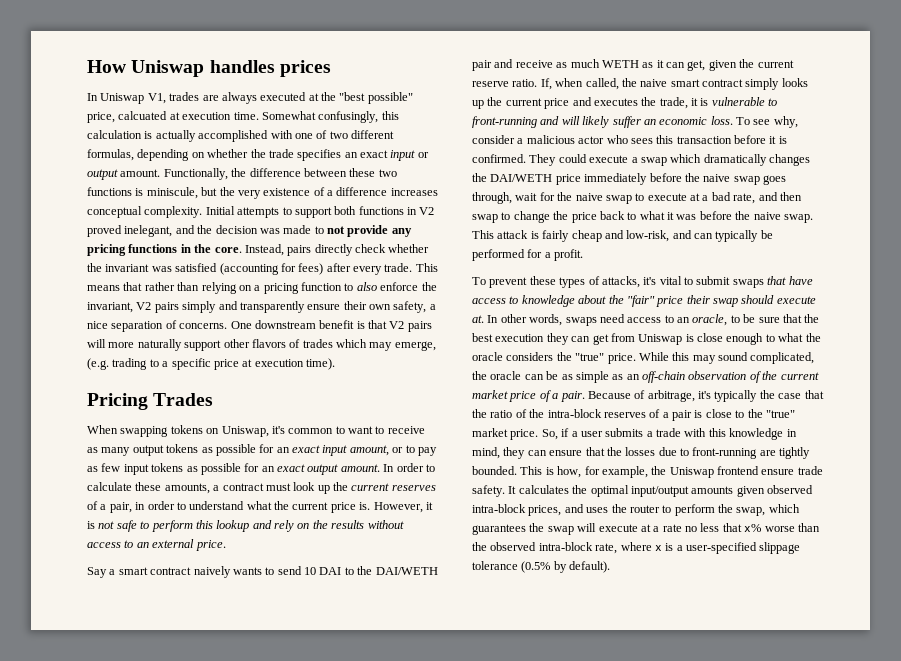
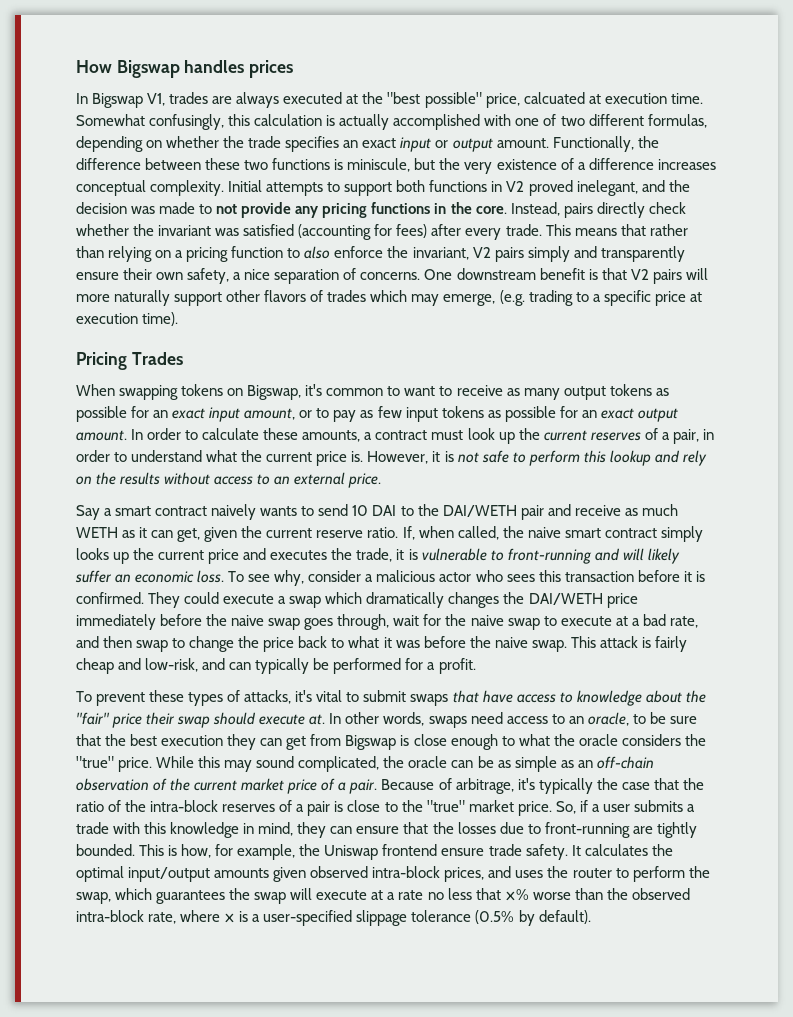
- How Uniswap handles prices
+ How Bigswap handles prices
- In Uniswap V1, trades are always executed at the "best possible" price, calcuated at execution time.
+ In Bigswap V1, trades are always executed at the "best possible" price, calcuated at execution time.
- When swapping tokens on Uniswap, it's common to want to receive as many output tokens as possible for an exact input amount, or to pay as few input tokens as possible for an exact output amount.
+ When swapping tokens on Bigswap, it's common to want to receive as many output tokens as possible for an exact input amount, or to pay as few input tokens as possible for an exact output amount.
- In other words, swaps need access to an oracle, to be sure that the best execution they can get from Uniswap is close enough to what the oracle considers the "true" price.
+ In other words, swaps need access to an oracle, to be sure that the best execution they can get from Bigswap is close enough to what the oracle considers the "true" price.

